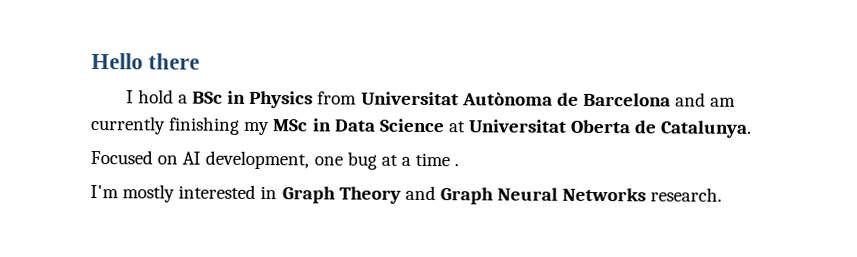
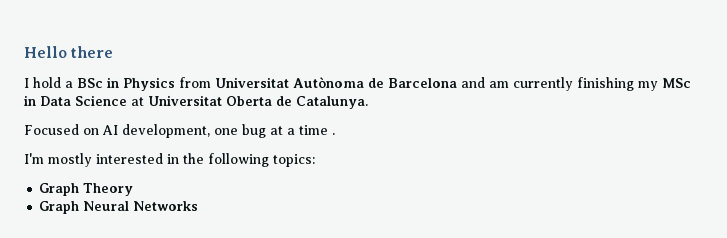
- I'm mostly interested in Graph Theory and Graph Neural Networks research.
+ I'm mostly interested in the following topics:
+ Graph Theory
+ Graph Neural Networks

